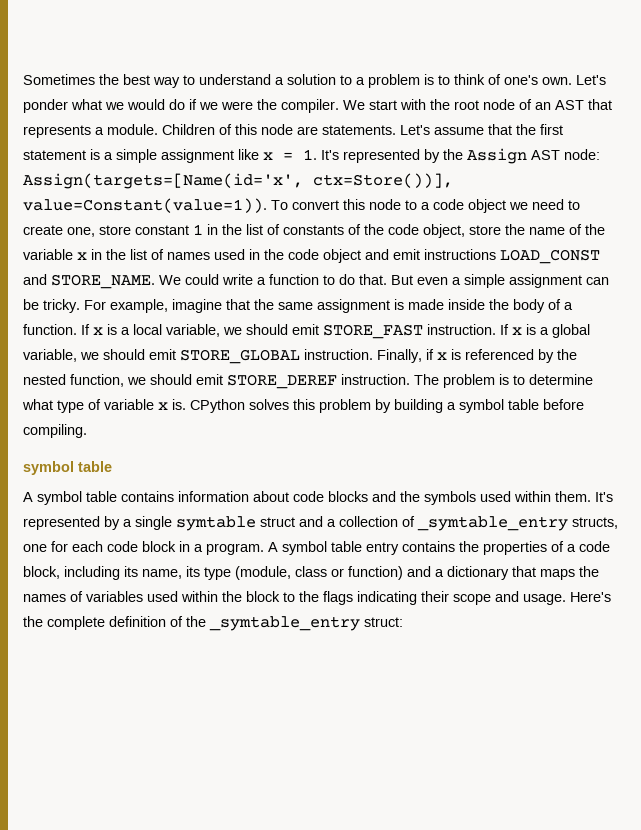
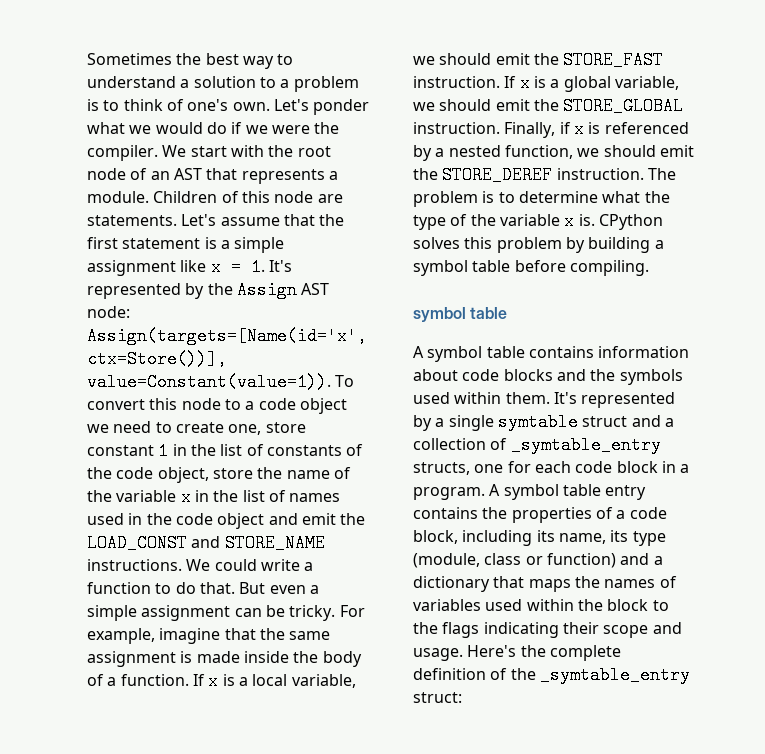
- To convert this node to a code object we need to create one, store constant 1 in the list of constants of the code object, store the name of the variable x in the list of names used in the code object and emit instructions LOAD_CONST and STORE_NAME.
+ To convert this node to a code object we need to create one, store constant 1 in the list of constants of the code object, store the name of the variable x in the list of names used in the code object and emit the LOAD_CONST and STORE_NAME instructions.
- If x is a local variable, we should emit STORE_FAST instruction.
+ If x is a local variable, we should emit the STORE_FAST instruction.
- If x is a global variable, we should emit STORE_GLOBAL instruction.
+ If x is a global variable, we should emit the STORE_GLOBAL instruction.
- Finally, if x is referenced by the nested function, we should emit STORE_DEREF instruction.
+ Finally, if x is referenced by a nested function, we should emit the STORE_DEREF instruction.
- The problem is to determine what type of variable x is.
+ The problem is to determine what the type of the variable x is.

